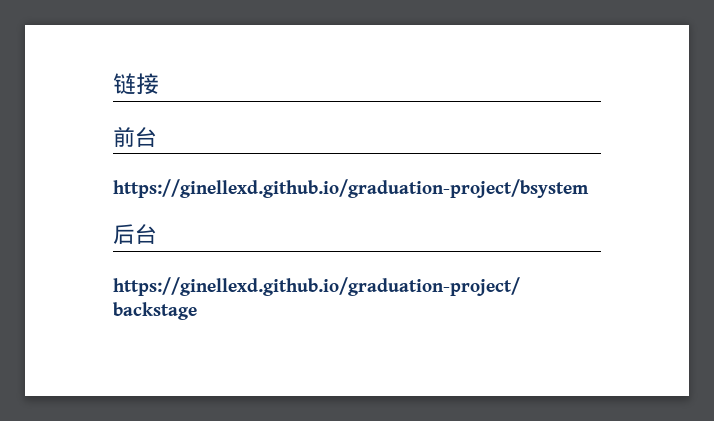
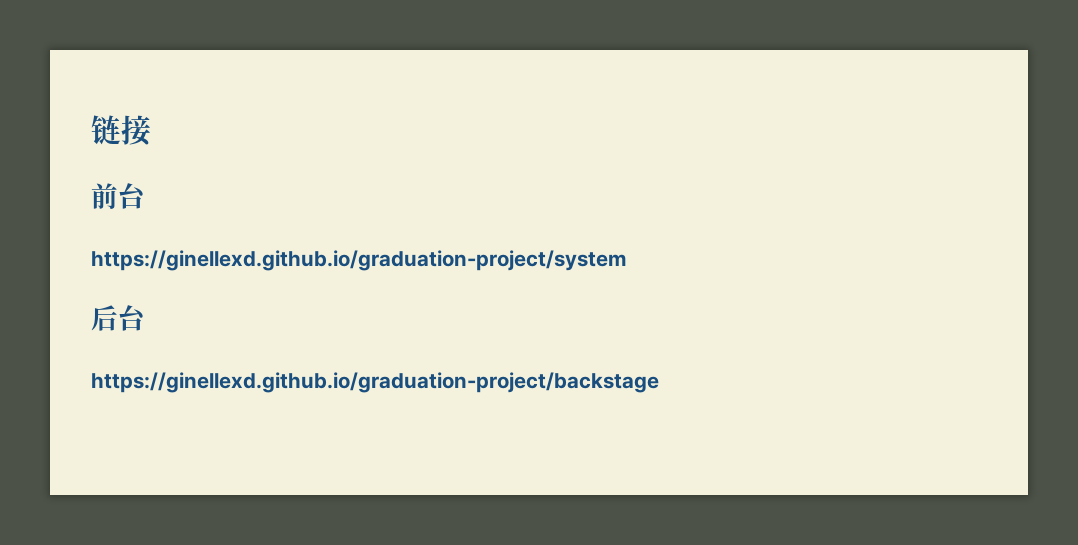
- https://ginellexd.github.io/graduation-project/bsystem
+ https://ginellexd.github.io/graduation-project/system

